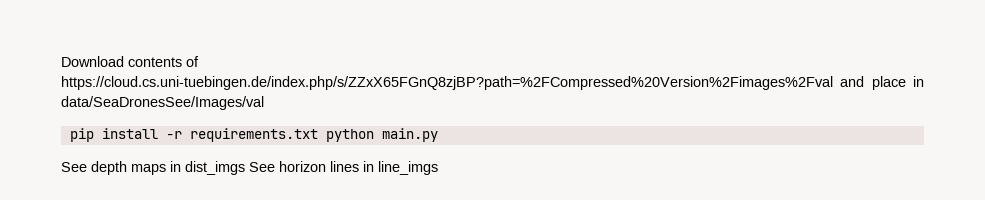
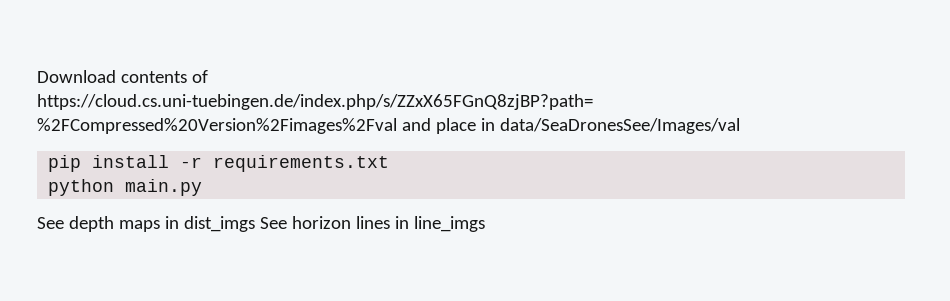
- pip install -r requirements.txt python main.py
+ pip install -r requirements.txt
+ python main.py

